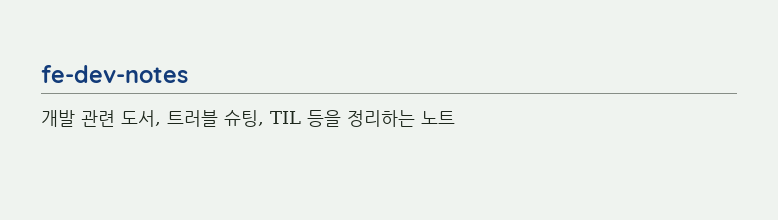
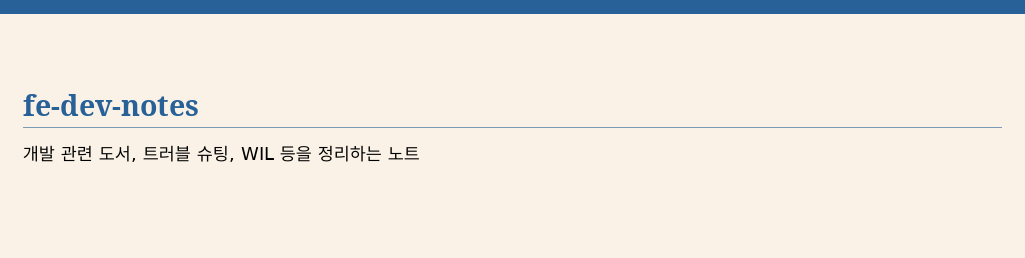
- 개발 관련 도서, 트러블 슈팅, TIL 등을 정리하는 노트
+ 개발 관련 도서, 트러블 슈팅, WIL 등을 정리하는 노트

